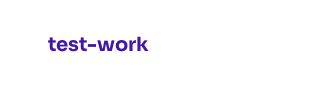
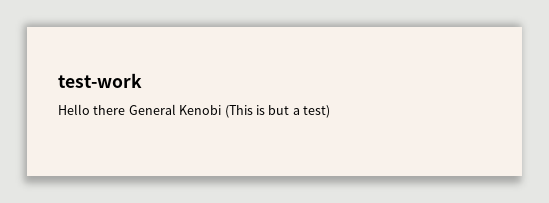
+ Hello there General Kenobi (This is but a test)

